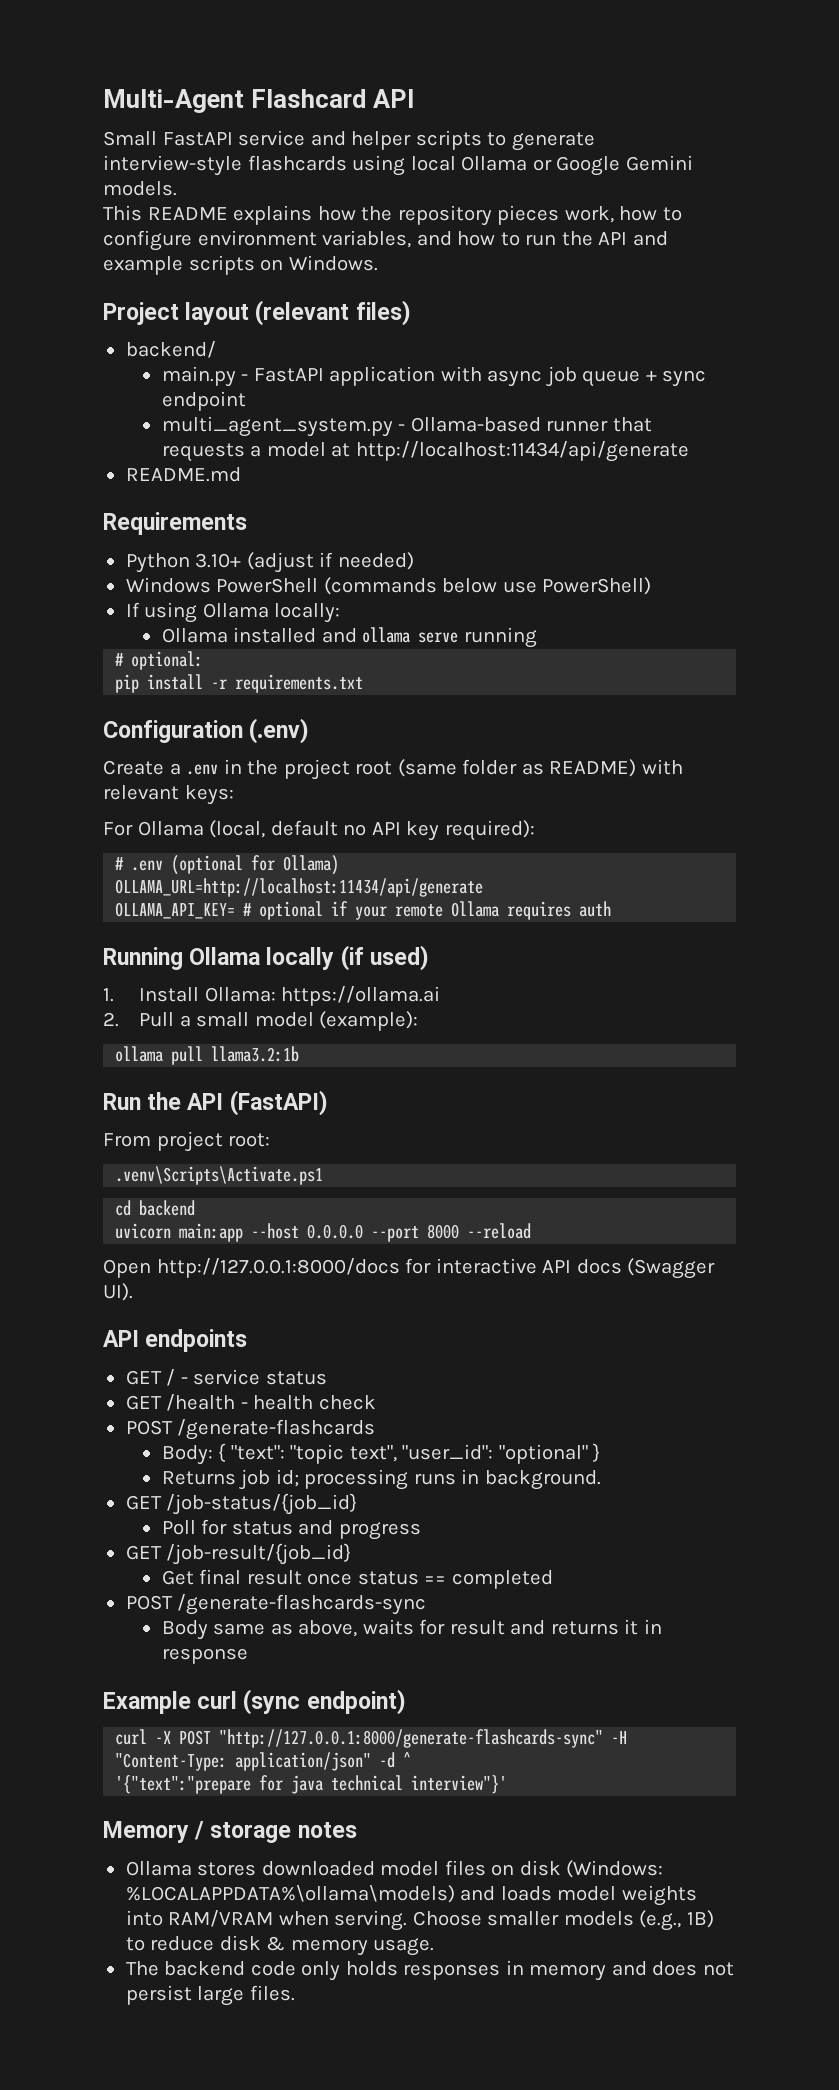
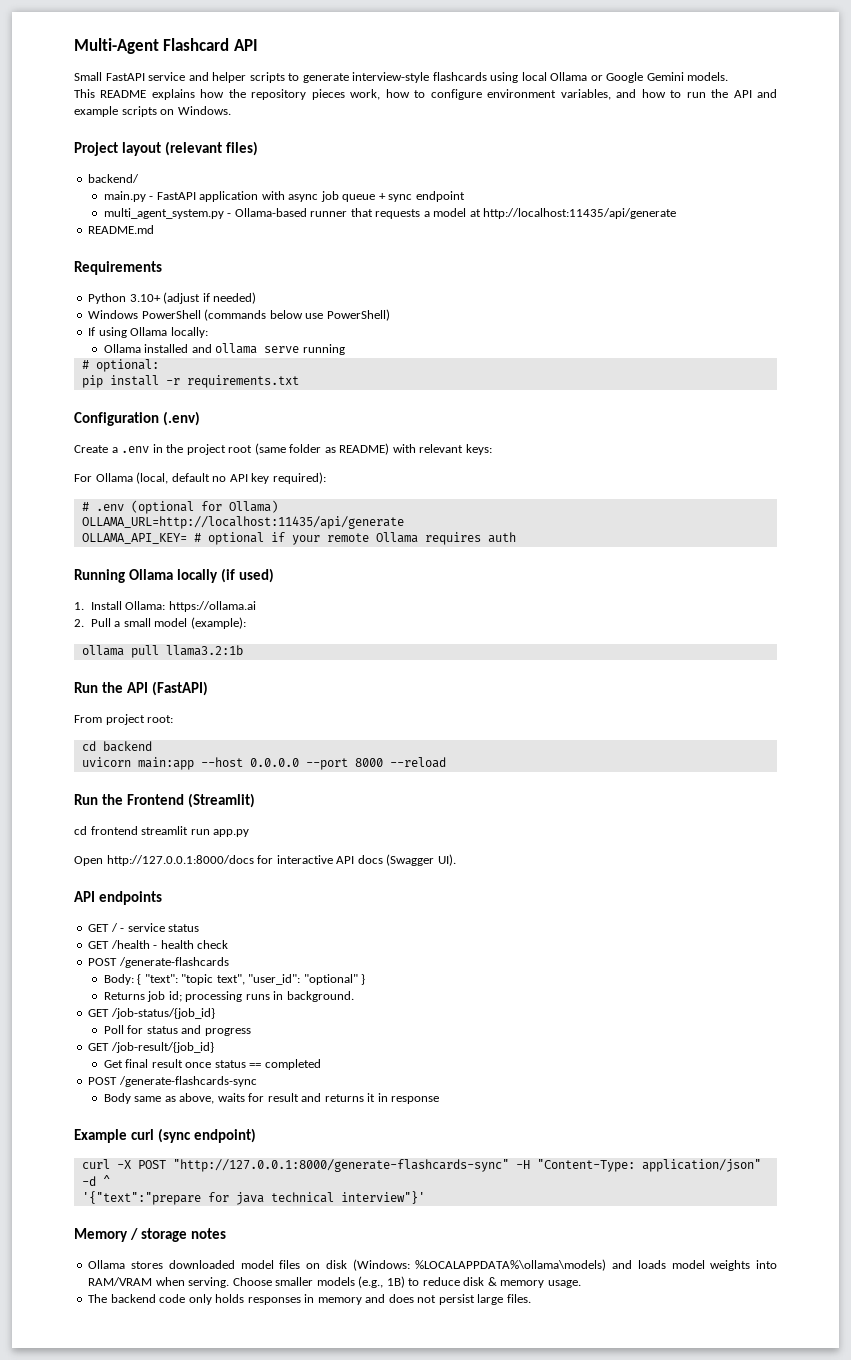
- multi_agent_system.py - Ollama-based runner that requests a model at http://localhost:11434/api/generate
+ multi_agent_system.py - Ollama-based runner that requests a model at http://localhost:11435/api/generate
- OLLAMA_URL=http://localhost:11434/api/generate
+ OLLAMA_URL=http://localhost:11435/api/generate
- .venv\Scripts\Activate.ps1
+ Run the Frontend (Streamlit)
+ cd frontend streamlit run app.py

